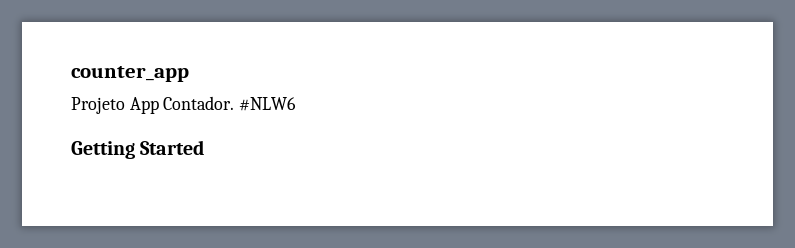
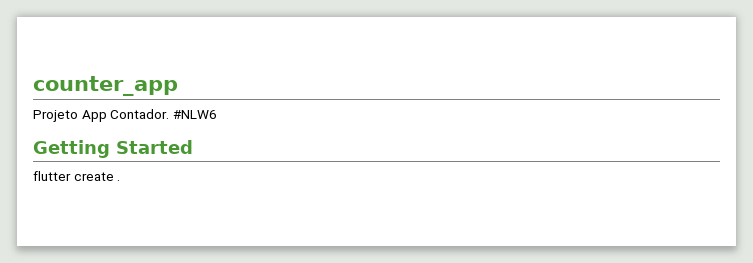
+ flutter create .

